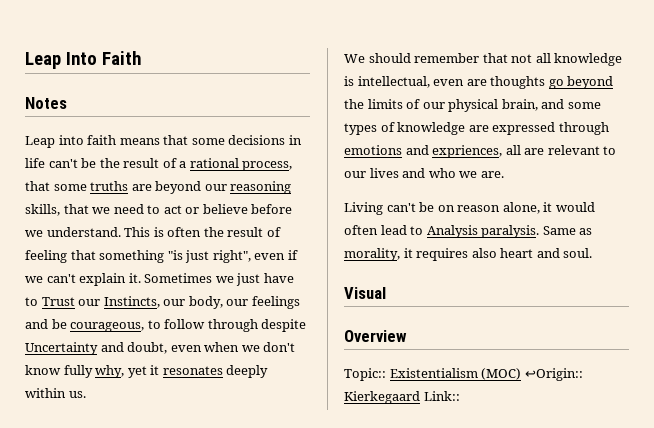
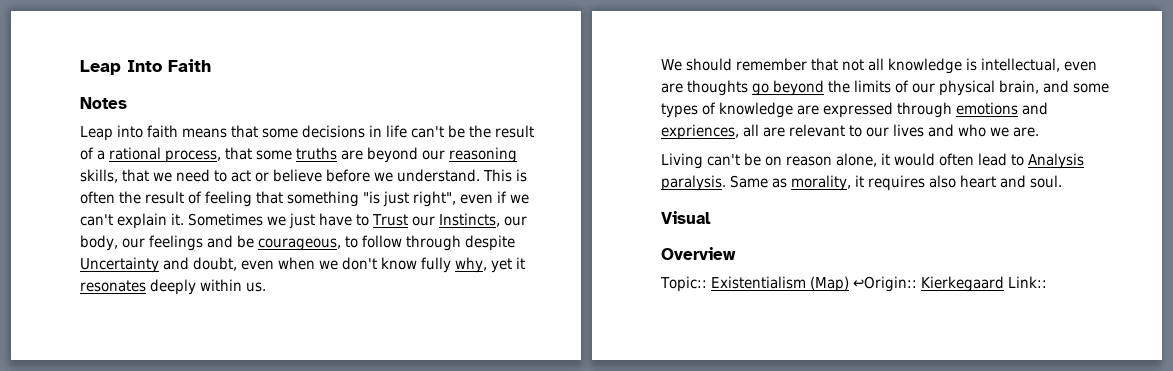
- Topic:: Existentialism (MOC) ↩Origin:: Kierkegaard Link::
+ Topic:: Existentialism (Map) ↩Origin:: Kierkegaard Link::

